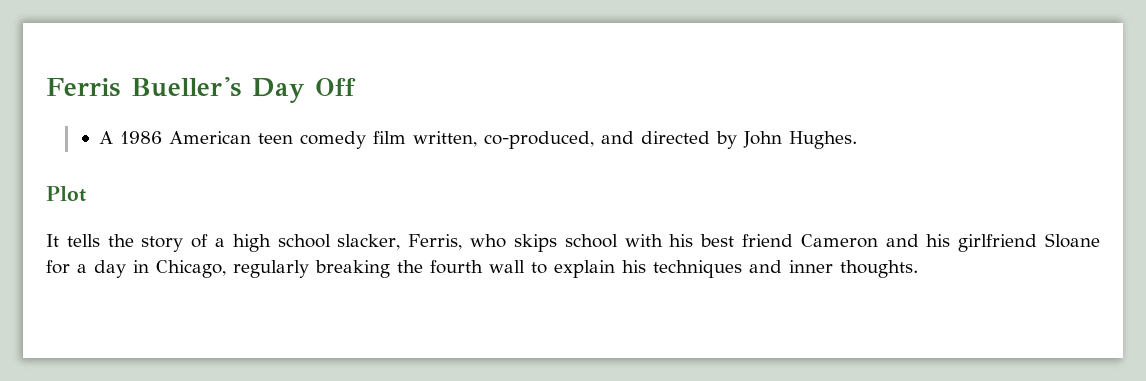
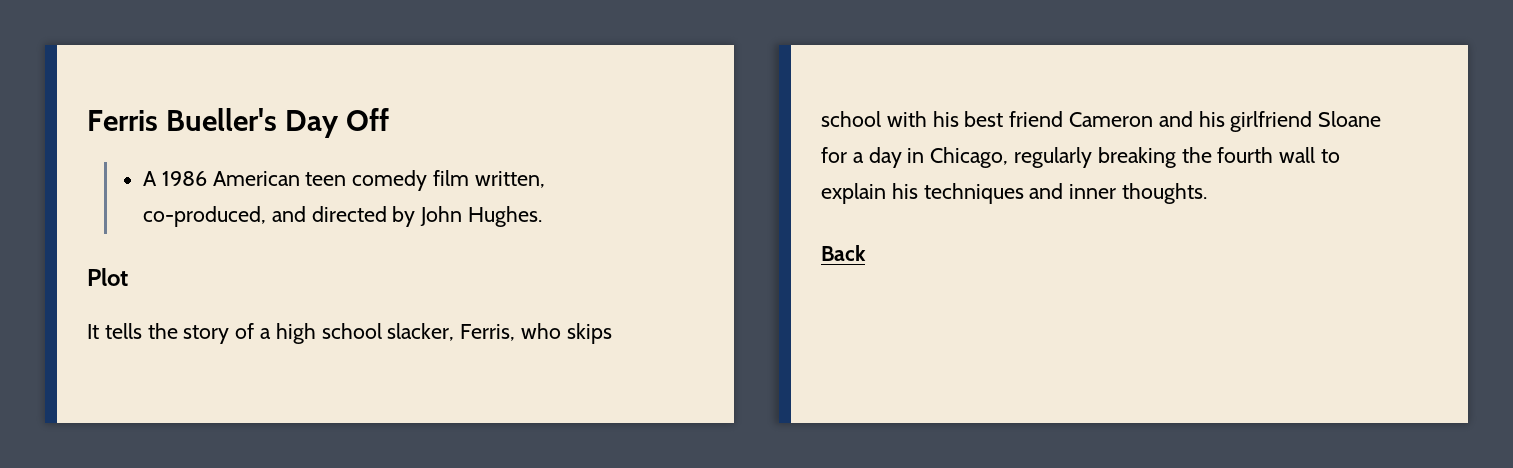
+ Back

